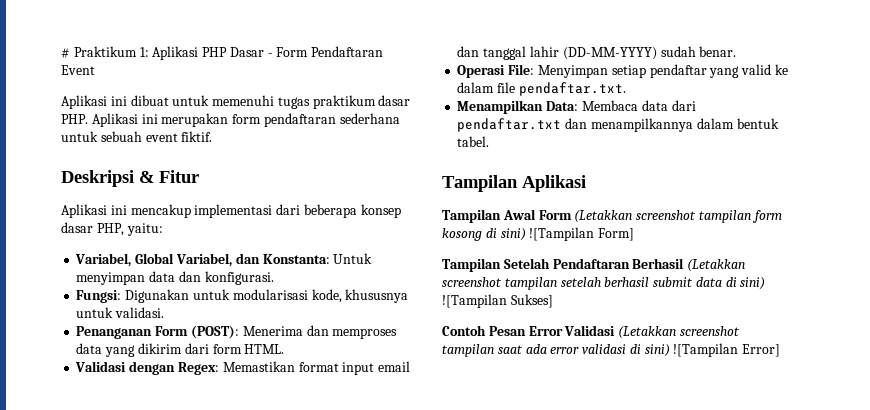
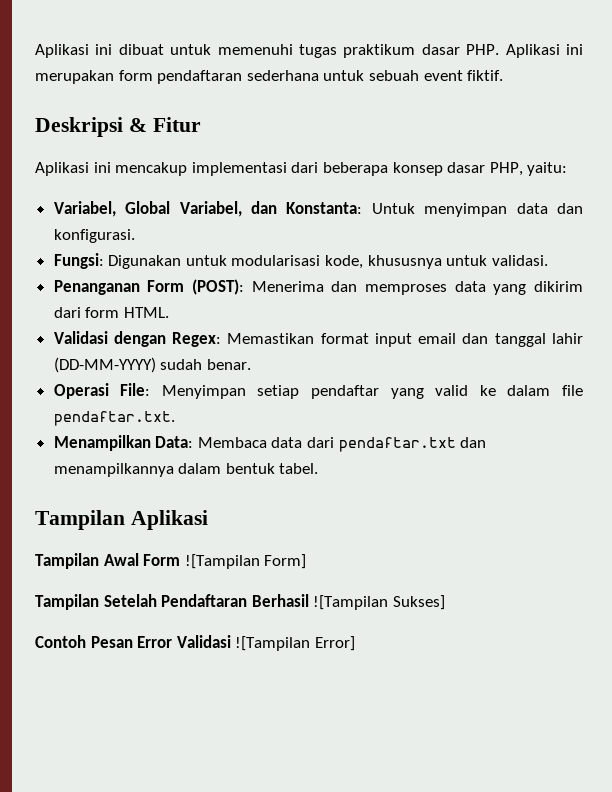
- # Praktikum 1: Aplikasi PHP Dasar - Form Pendaftaran Event
- Tampilan Awal Form (Letakkan screenshot tampilan form kosong di sini) ![Tampilan Form]
+ Tampilan Awal Form ![Tampilan Form]
- Tampilan Setelah Pendaftaran Berhasil (Letakkan screenshot tampilan setelah berhasil submit data di sini) ![Tampilan Sukses]
+ Tampilan Setelah Pendaftaran Berhasil ![Tampilan Sukses]
- Contoh Pesan Error Validasi (Letakkan screenshot tampilan saat ada error validasi di sini) ![Tampilan Error]
+ Contoh Pesan Error Validasi ![Tampilan Error]

